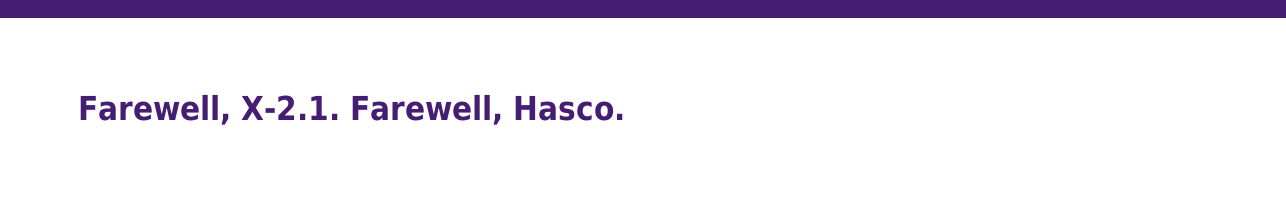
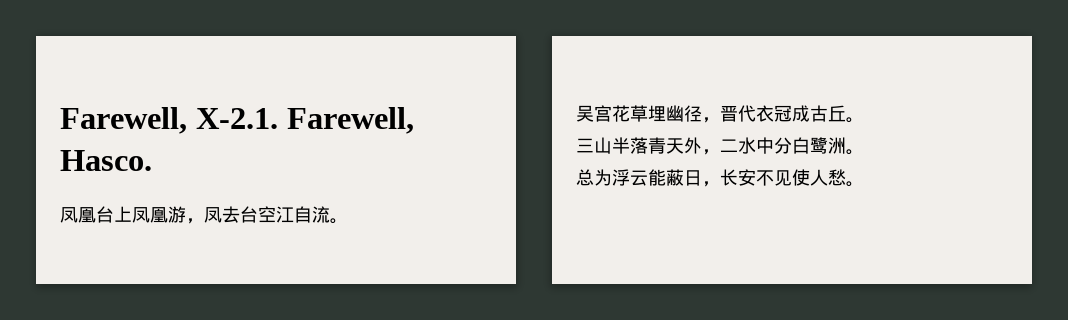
+ 凤凰台上凤凰游，凤去台空江自流。
+ 吴宫花草埋幽径，晋代衣冠成古丘。
+ 三山半落青天外，二水中分白鹭洲。
+ 总为浮云能蔽日，长安不见使人愁。

